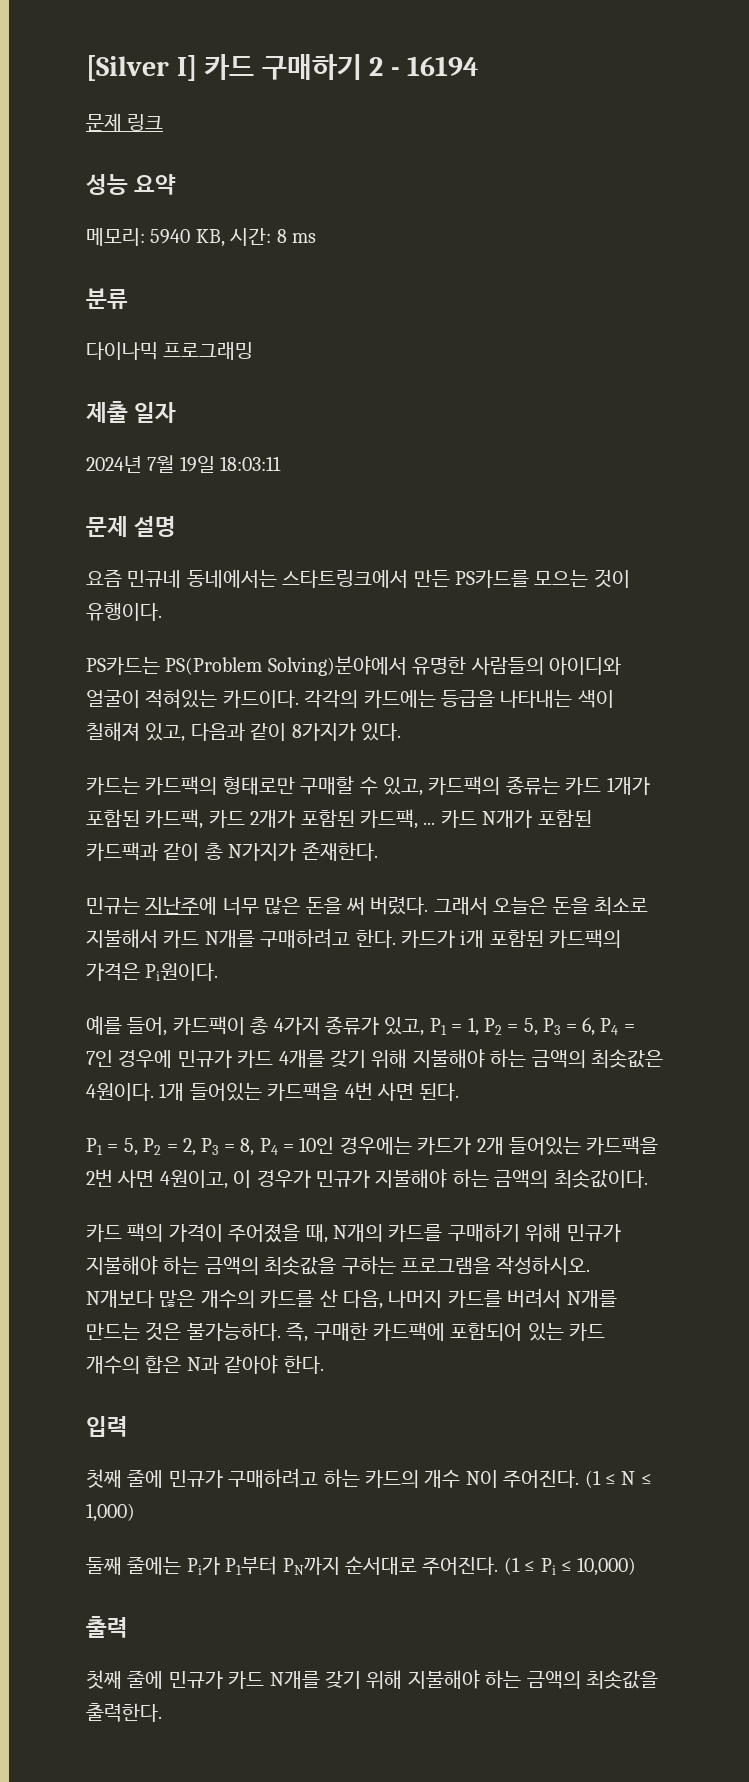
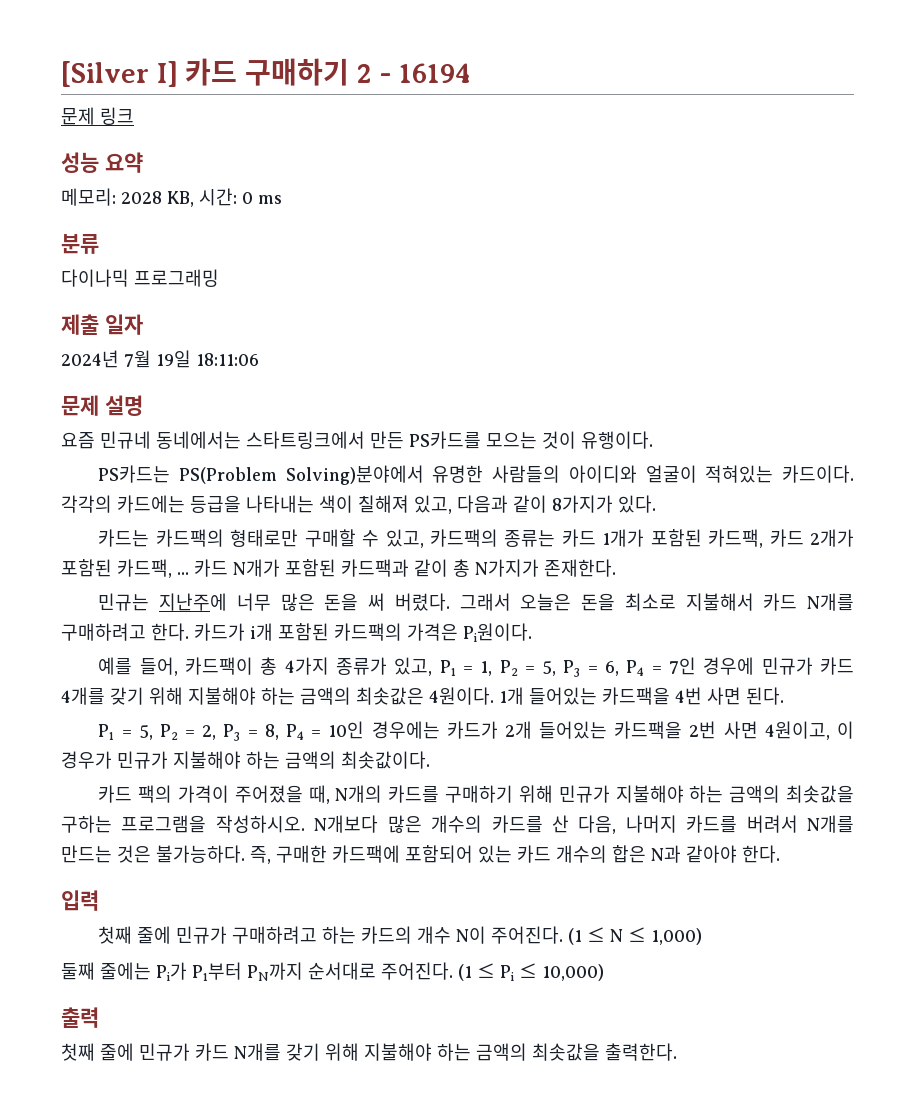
- 메모리: 5940 KB, 시간: 8 ms
+ 메모리: 2028 KB, 시간: 0 ms
- 2024년 7월 19일 18:03:11
+ 2024년 7월 19일 18:11:06

